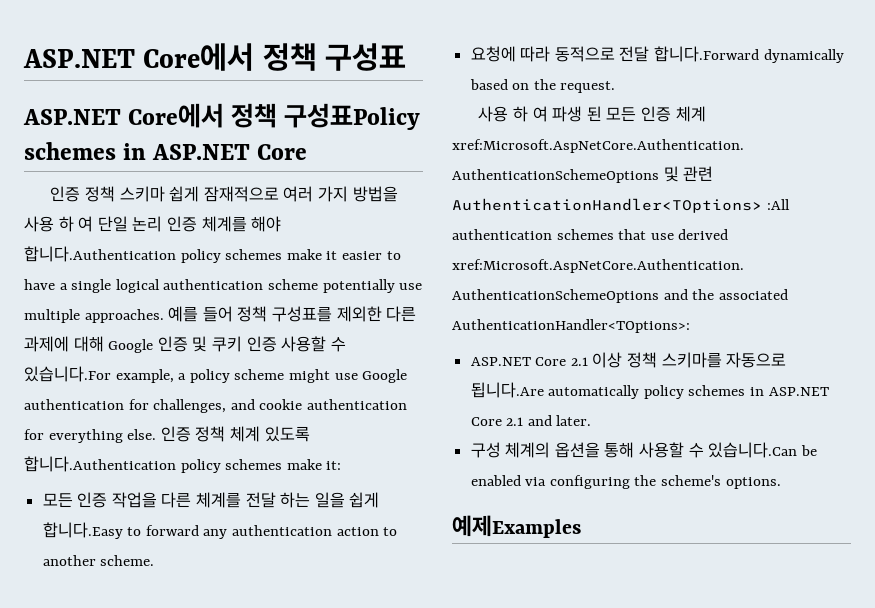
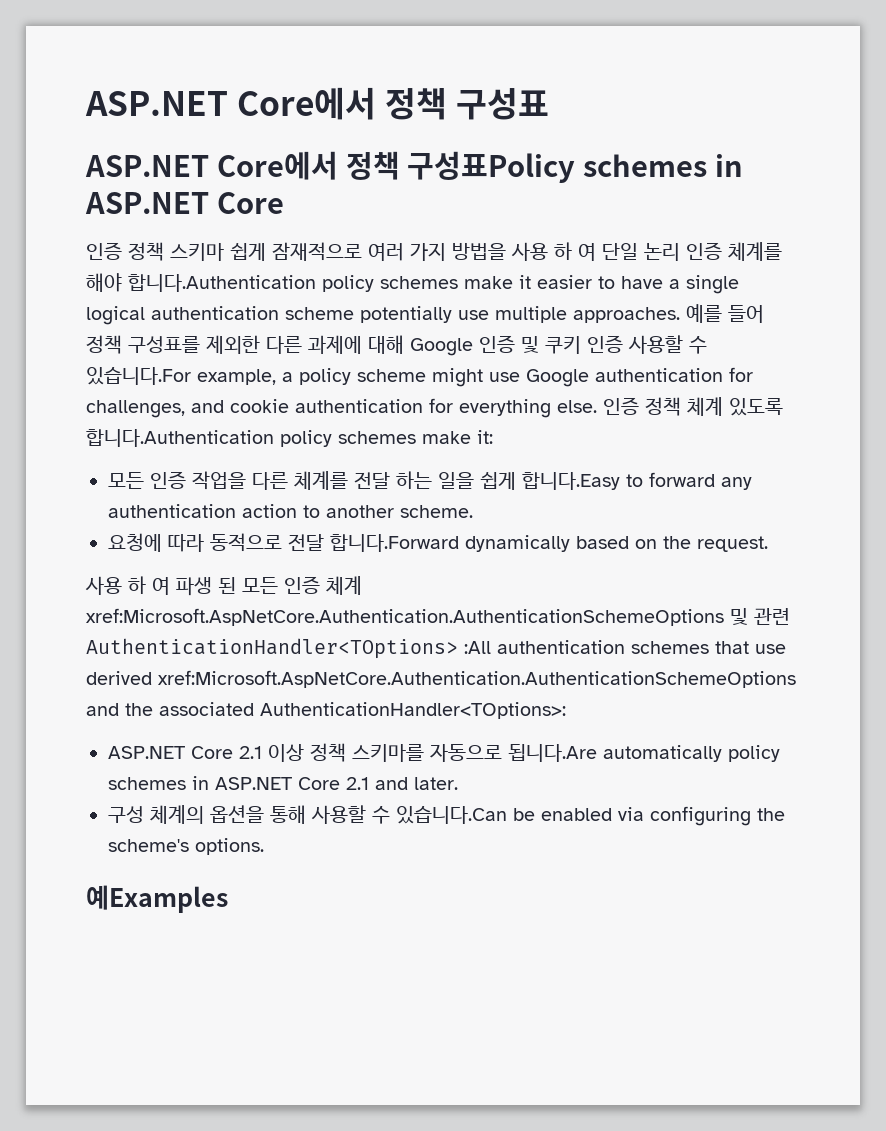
- 예제Examples
+ 예Examples

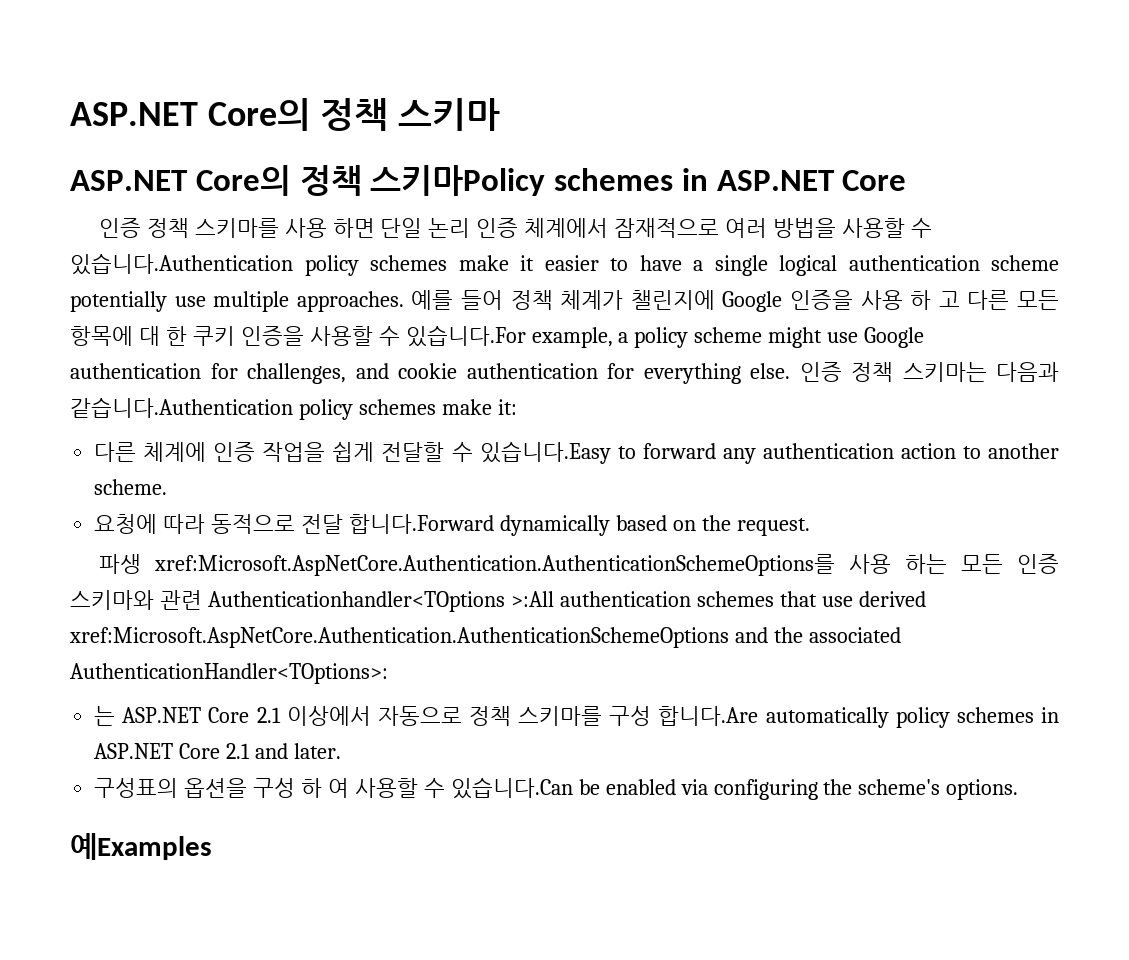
- ASP.NET Core에서 정책 구성표
- ASP.NET Core에서 정책 구성표Policy schemes in ASP.NET Core
+ ASP.NET Core의 정책 스키마
+ ASP.NET Core의 정책 스키마Policy schemes in ASP.NET Core
- 인증 정책 스키마 쉽게 잠재적으로 여러 가지 방법을 사용 하 여 단일 논리 인증 체계를 해야 합니다.Authentication policy schemes make it easier to have a single logical authentication scheme potentially use multiple approaches.
+ 인증 정책 스키마를 사용 하면 단일 논리 인증 체계에서 잠재적으로 여러 방법을 사용할 수 있습니다.Authentication policy schemes make it easier to have a single logical authentication scheme potentially use multiple approaches.
- 예를 들어 정책 구성표를 제외한 다른 과제에 대해 Google 인증 및 쿠키 인증 사용할 수 있습니다.For example, a policy scheme might use Google authentication for challenges, and cookie authentication for everything else.
+ 예를 들어 정책 체계가 챌린지에 Google 인증을 사용 하 고 다른 모든 항목에 대 한 쿠키 인증을 사용할 수 있습니다.For example, a policy scheme might use Google authentication for challenges, and cookie authentication for everything else.
- 인증 정책 체계 있도록 합니다.Authentication policy schemes make it:
+ 인증 정책 스키마는 다음과 같습니다.Authentication policy schemes make it:
- 모든 인증 작업을 다른 체계를 전달 하는 일을 쉽게 합니다.Easy to forward any authentication action to another scheme.
+ 다른 체계에 인증 작업을 쉽게 전달할 수 있습니다.Easy to forward any authentication action to another scheme.
- 사용 하 여 파생 된 모든 인증 체계 xref:Microsoft.AspNetCore.Authentication.AuthenticationSchemeOptions 및 관련 AuthenticationHandler<TOptions> :All authentication schemes that use derived xref:Microsoft.AspNetCore.Authentication.AuthenticationSchemeOptions and the associated AuthenticationHandler<TOptions>:
+ 파생 xref:Microsoft.AspNetCore.Authentication.AuthenticationSchemeOptions를 사용 하는 모든 인증 스키마와 관련 Authenticationhandler<TOptions >:All authentication schemes that use derived xref:Microsoft.AspNetCore.Authentication.AuthenticationSchemeOptions and the associated AuthenticationHandler<TOptions>:
- ASP.NET Core 2.1 이상 정책 스키마를 자동으로 됩니다.Are automatically policy schemes in ASP.NET Core 2.1 and later.
+ 는 ASP.NET Core 2.1 이상에서 자동으로 정책 스키마를 구성 합니다.Are automatically policy schemes in ASP.NET Core 2.1 and later.
- 구성 체계의 옵션을 통해 사용할 수 있습니다.Can be enabled via configuring the scheme's options.
+ 구성표의 옵션을 구성 하 여 사용할 수 있습니다.Can be enabled via configuring the scheme's options.

